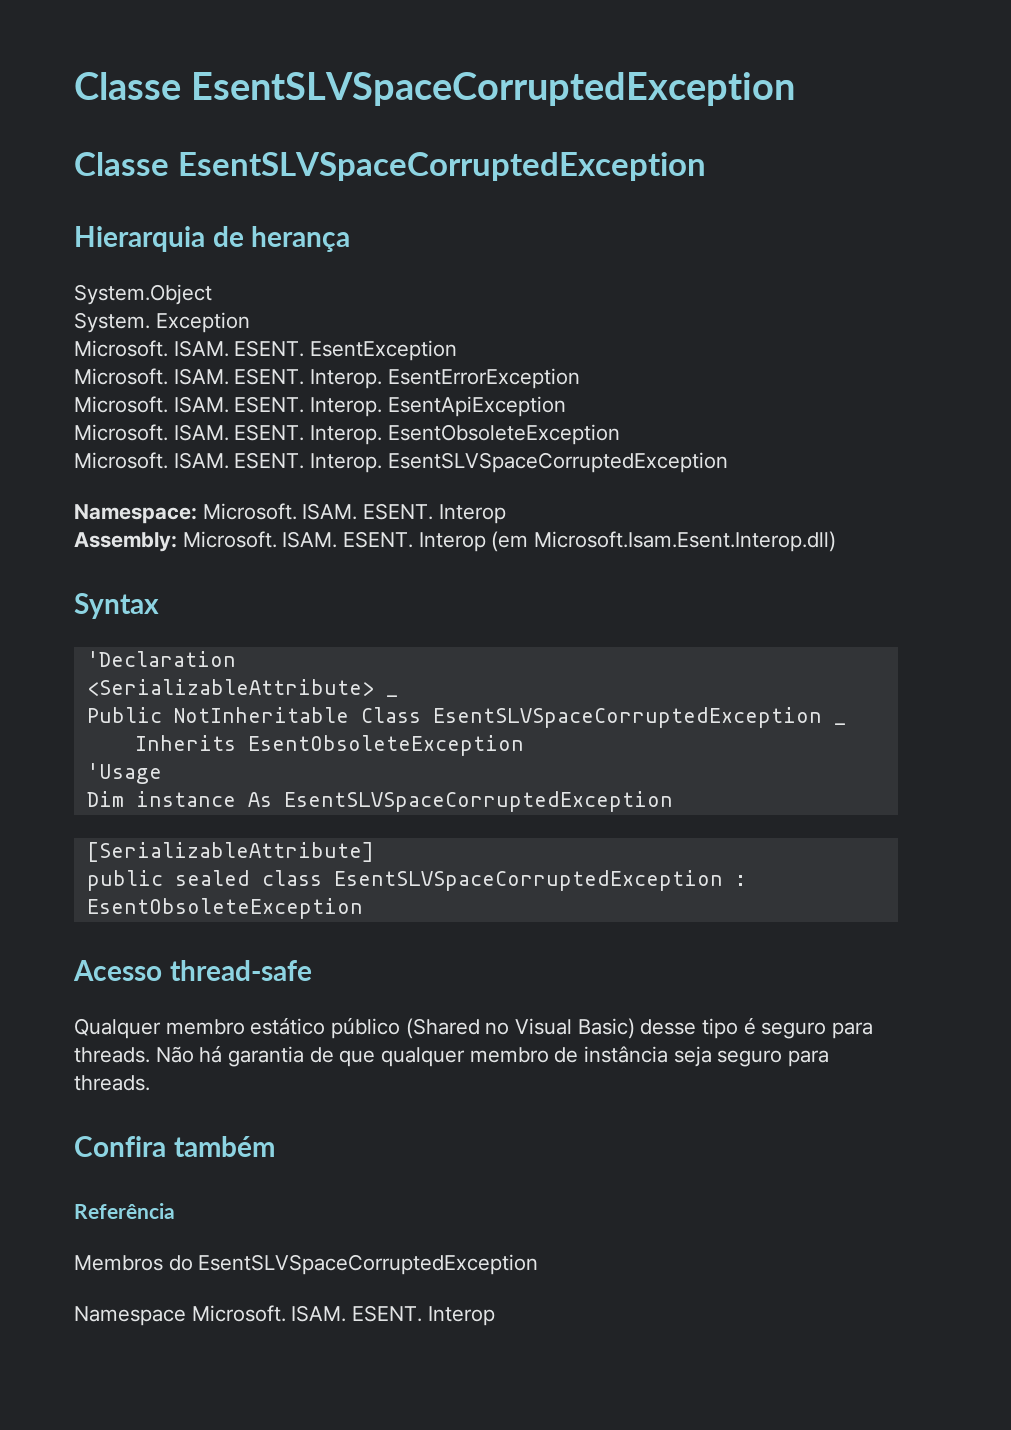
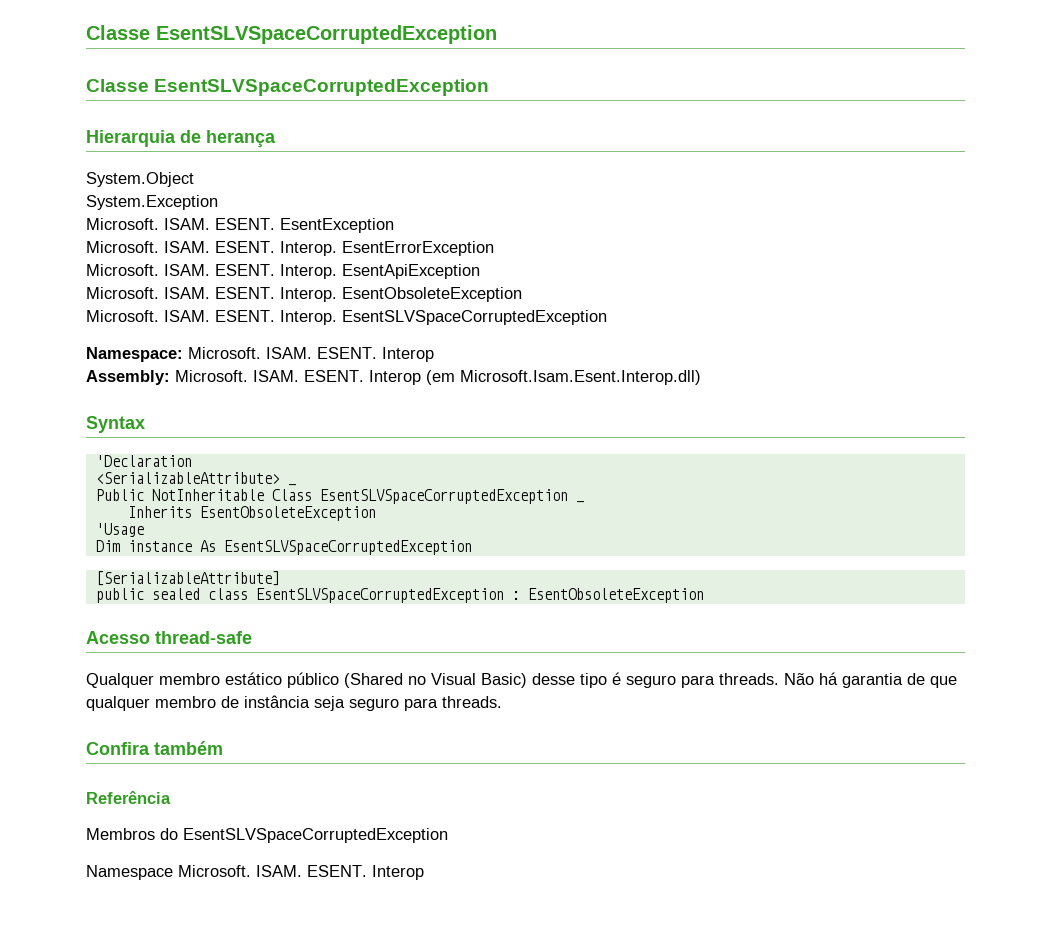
- System. Exception
+ System.Exception

